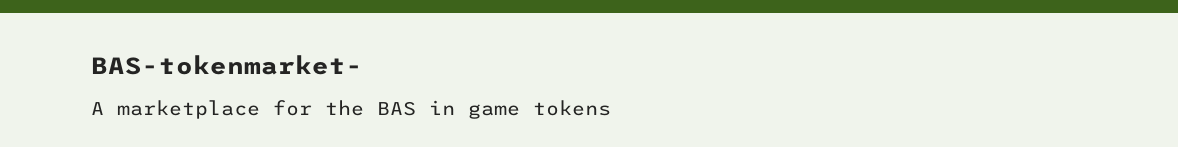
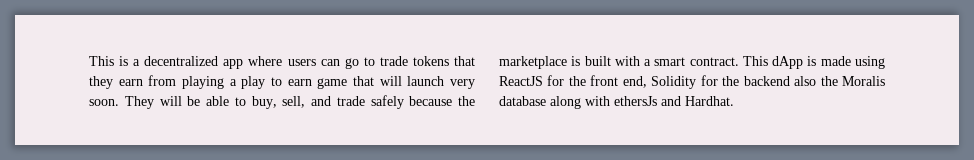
- BAS-tokenmarket-
- A marketplace for the BAS in game tokens
+ This is a decentralized app where users can go to trade tokens that they earn from playing a play to earn game that will launch very soon. They will be able to buy, sell, and trade safely because the marketplace is built with a smart contract. This dApp is made using ReactJS for the front end, Solidity for the backend also the Moralis database along with ethersJs and Hardhat.

